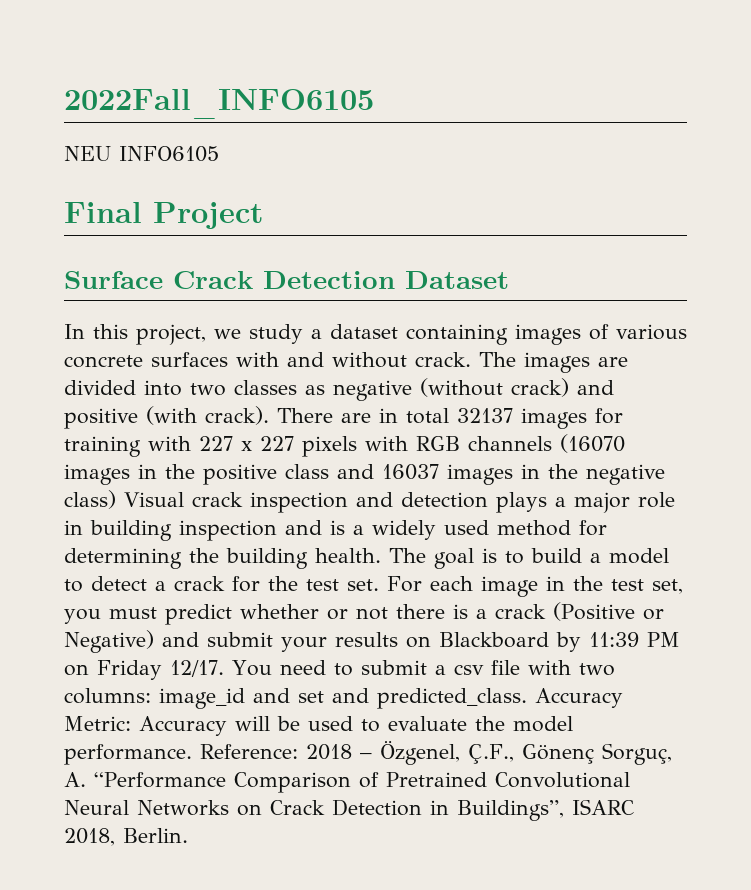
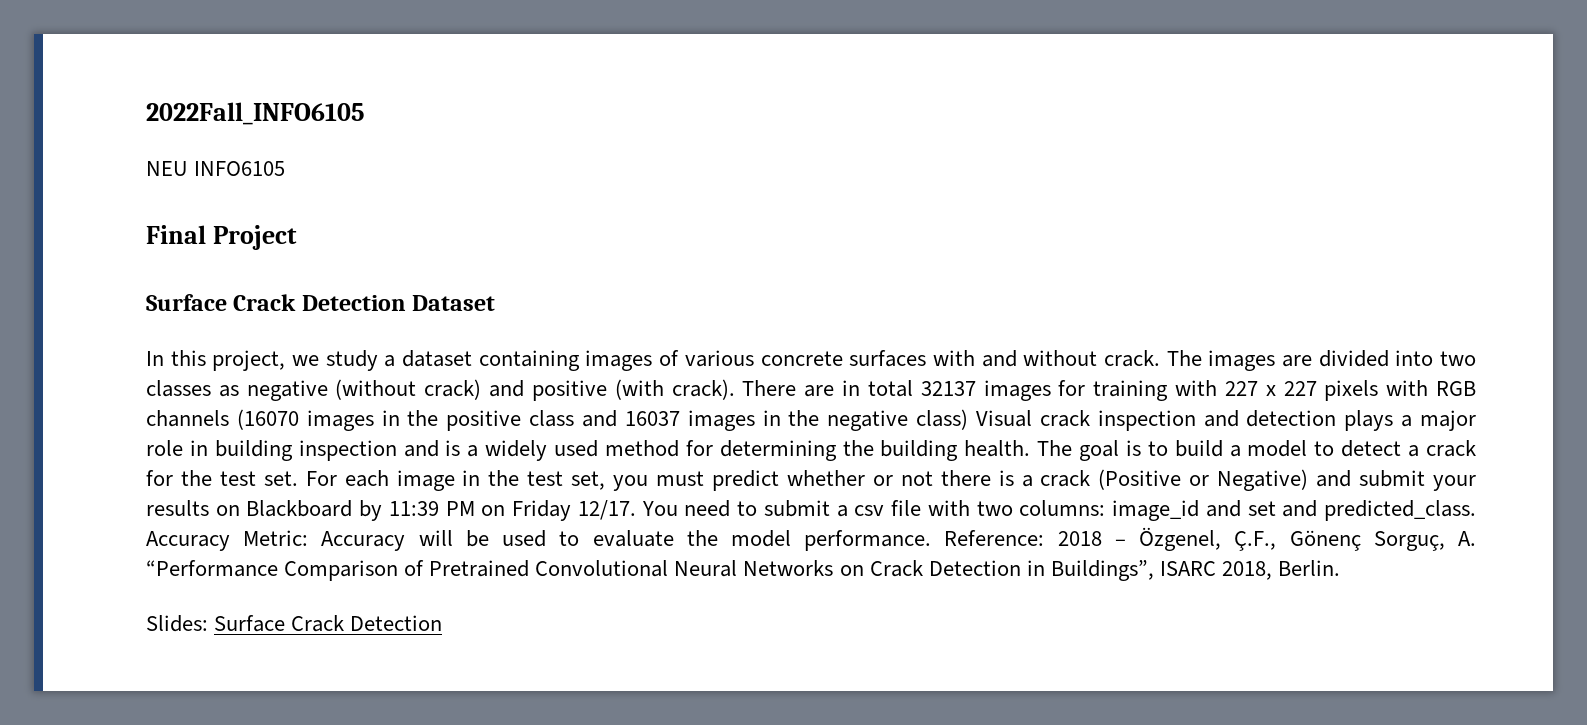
+ Slides: Surface Crack Detection

